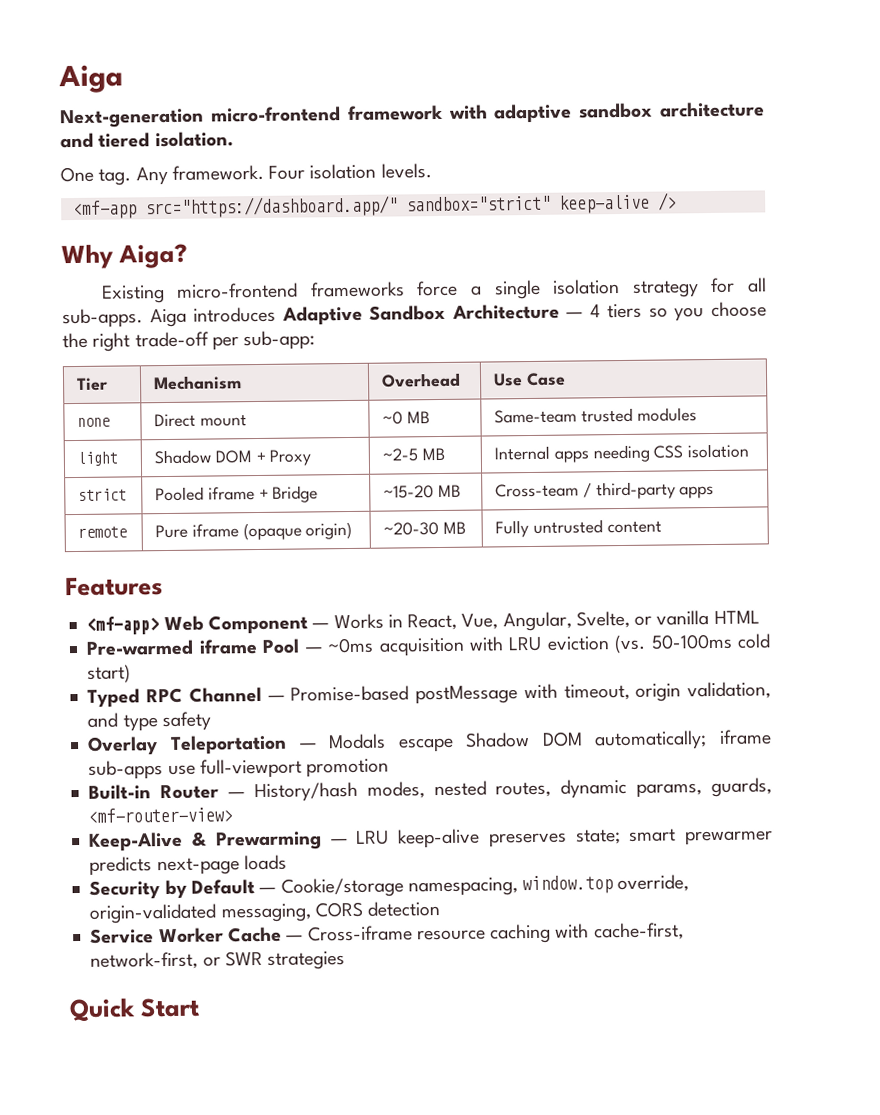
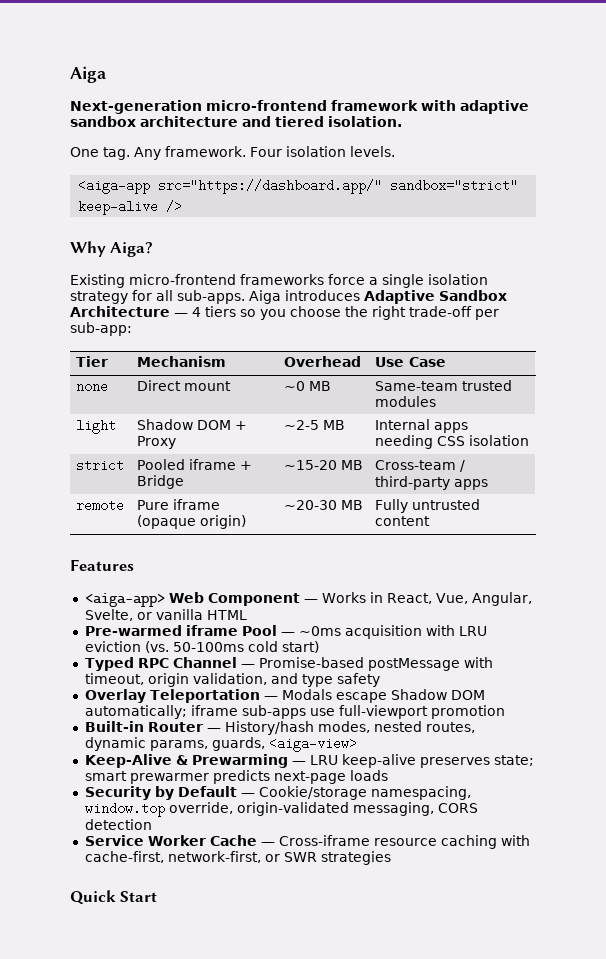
- <mf-app src="https://dashboard.app/" sandbox="strict" keep-alive />
+ <aiga-app src="https://dashboard.app/" sandbox="strict" keep-alive />
- <mf-app> Web Component — Works in React, Vue, Angular, Svelte, or vanilla HTML
+ <aiga-app> Web Component — Works in React, Vue, Angular, Svelte, or vanilla HTML
- Built-in Router — History/hash modes, nested routes, dynamic params, guards, <mf-router-view>
+ Built-in Router — History/hash modes, nested routes, dynamic params, guards, <aiga-view>

